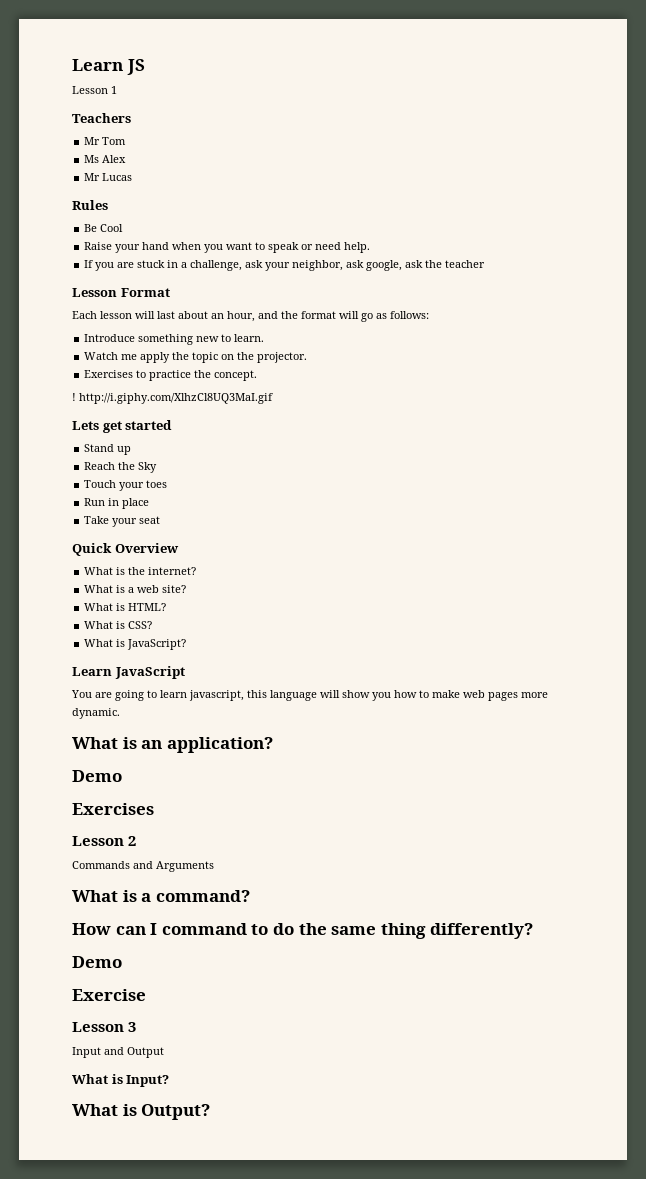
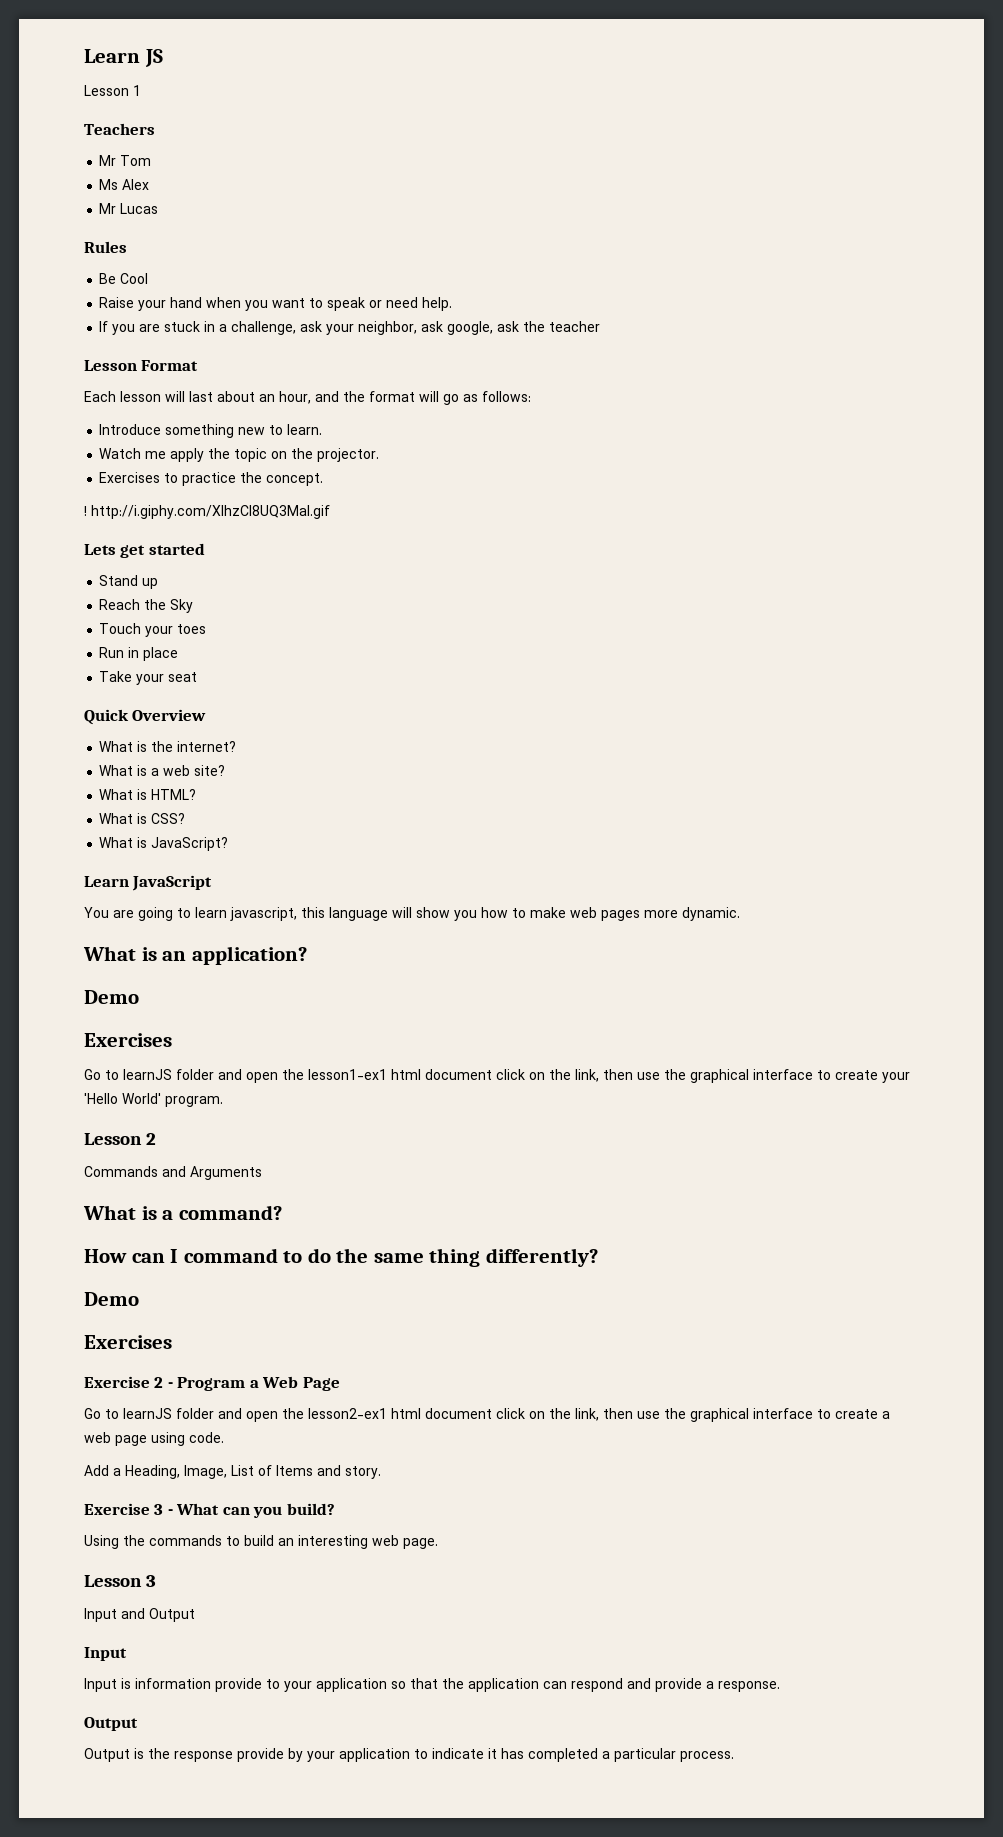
+ Go to learnJS folder and open the lesson1-ex1 html document click on the link, then use the graphical interface to create your 'Hello World' program.
  How can I command to do the same thing differently?
  Demo
- Exercise
+ Exercises
+ Exercise 2 - Program a Web Page
+ Go to learnJS folder and open the lesson2-ex1 html document click on the link, then use the graphical interface to create a web page using code.
+ Add a Heading, Image, List of Items and story.
+ Exercise 3 - What can you build?
+ Using the commands to build an interesting web page.
  Input and Output
- What is Input?
- What is Output?
+ Input
+ Input is information provide to your application so that the application can respond and provide a response.
+ Output
+ Output is the response provide by your application to indicate it has completed a particular process.

